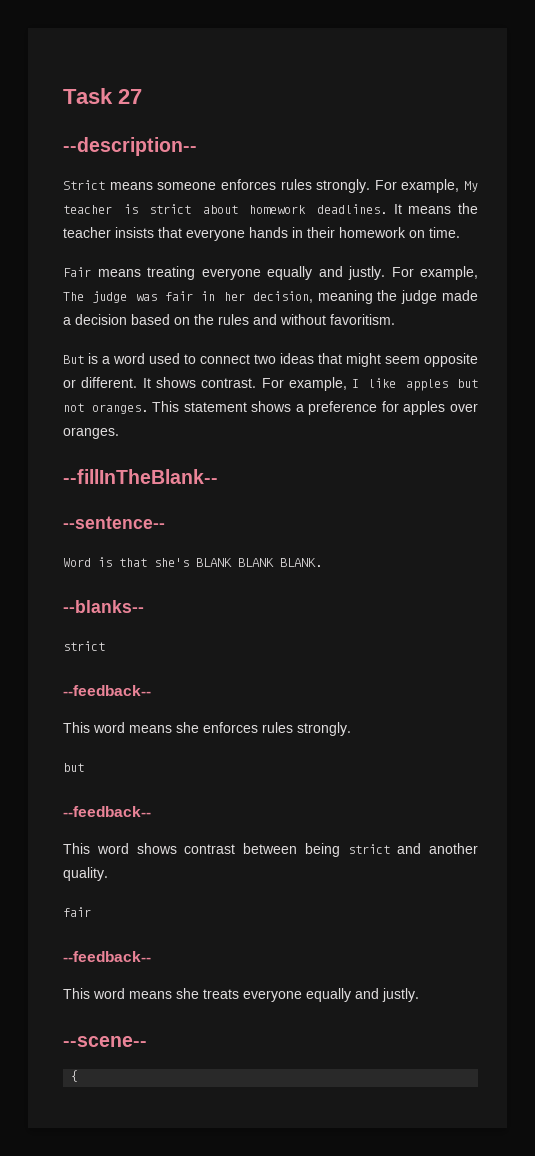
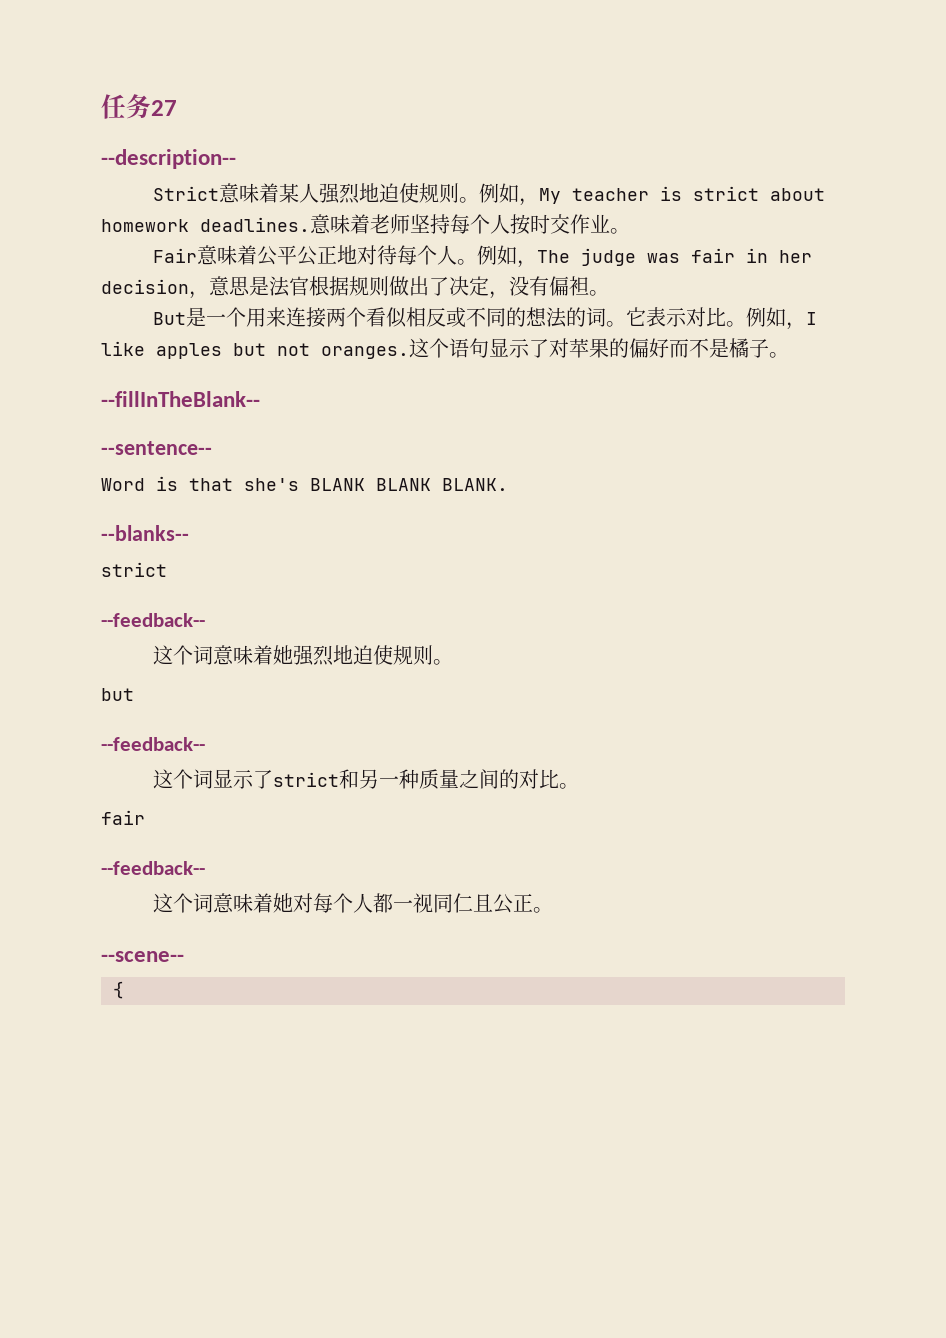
- Task 27
+ 任务27
- Strict means someone enforces rules strongly. For example, My teacher is strict about homework deadlines.
+ Strict意味着某人强烈地迫使规则。例如，My teacher is strict about homework deadlines.
- It means the teacher insists that everyone hands in their homework on time.
- Fair means treating everyone equally and justly. For example, The judge was fair in her decision, meaning the judge made a decision based on the rules and without favoritism.
- But is a word used to connect two ideas that might seem opposite or different. It shows contrast. For example, I like apples but not oranges.
+ 意味着老师坚持每个人按时交作业。
+ Fair意味着公平公正地对待每个人。例如，The judge was fair in her decision，意思是法官根据规则做出了决定，没有偏袒。
+ But是一个用来连接两个看似相反或不同的想法的词。它表示对比。例如，I like apples but not oranges.
- This statement shows a preference for apples over oranges.
+ 这个语句显示了对苹果的偏好而不是橘子。
- This word means she enforces rules strongly.
+ 这个词意味着她强烈地迫使规则。
  but
  --feedback--
- This word shows contrast between being strict and another quality.
+ 这个词显示了strict和另一种质量之间的对比。
  fair
  --feedback--
- This word means she treats everyone equally and justly.
+ 这个词意味着她对每个人都一视同仁且公正。

